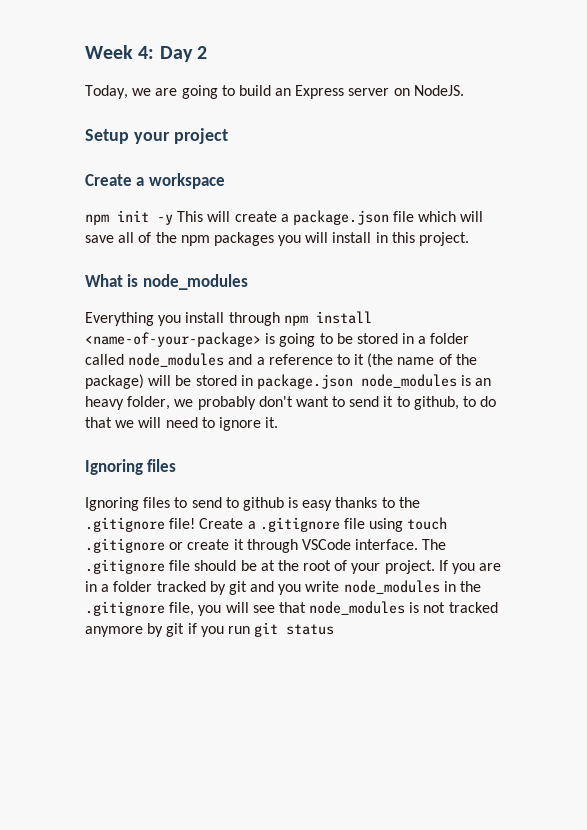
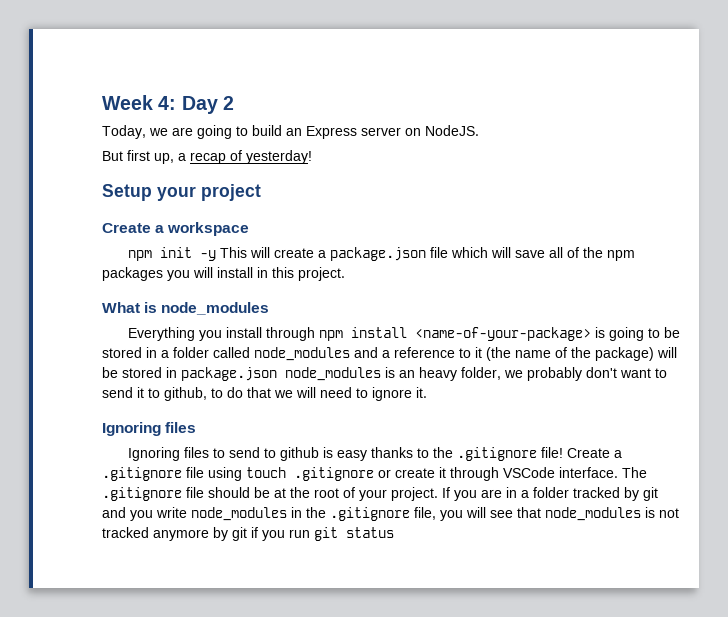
+ But first up, a recap of yesterday!

